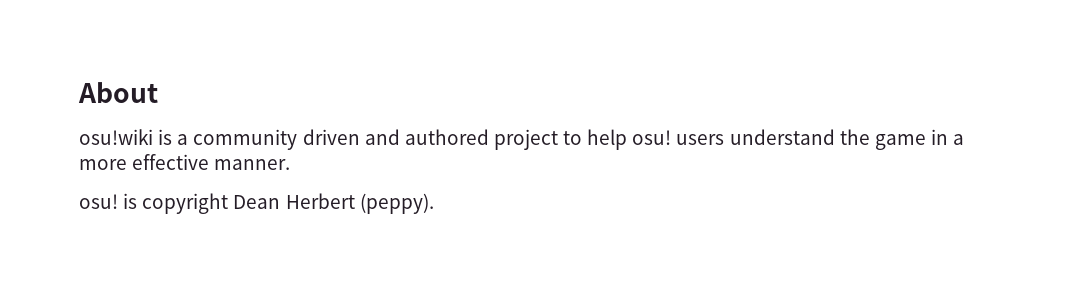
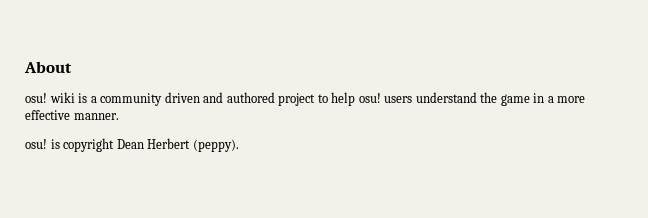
- osu!wiki is a community driven and authored project to help osu! users understand the game in a more effective manner.
+ osu! wiki is a community driven and authored project to help osu! users understand the game in a more effective manner.

